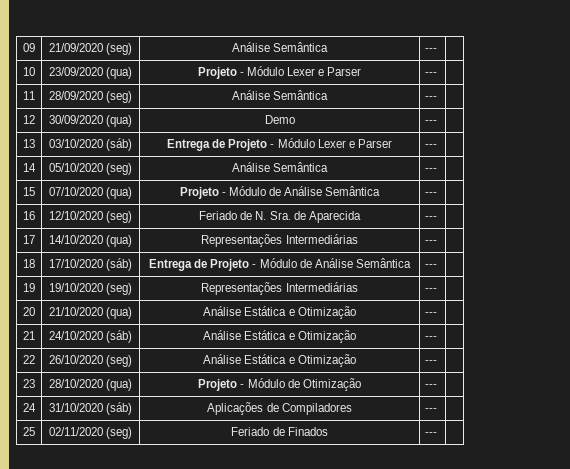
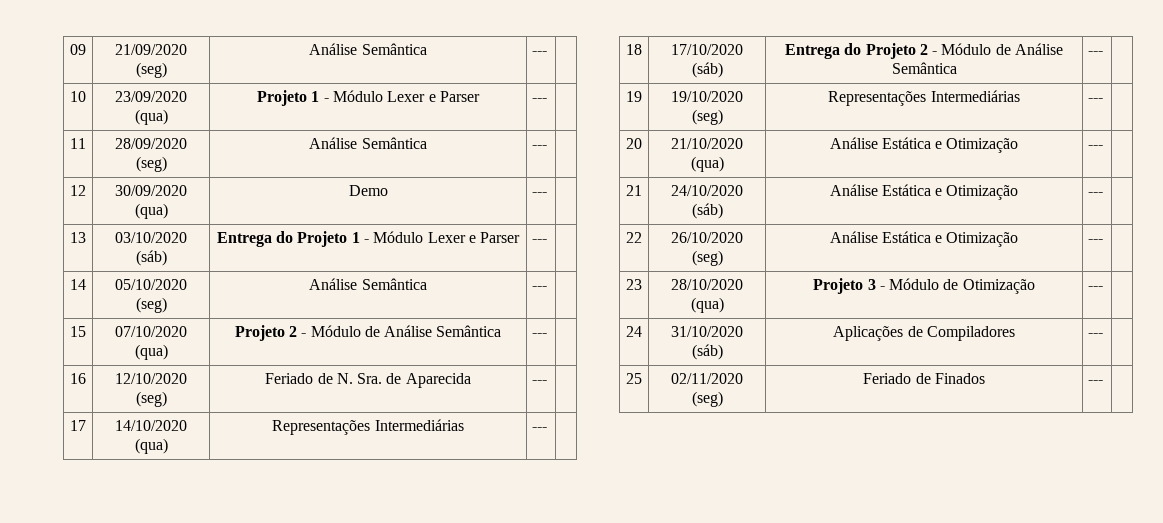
- 10 | 23/09/2020 (qua) | Projeto - Módulo Lexer e Parser | --- |
+ 10 | 23/09/2020 (qua) | Projeto 1 - Módulo Lexer e Parser | --- |
- 13 | 03/10/2020 (sáb) | Entrega de Projeto - Módulo Lexer e Parser | --- |
+ 13 | 03/10/2020 (sáb) | Entrega do Projeto 1 - Módulo Lexer e Parser | --- |
- 15 | 07/10/2020 (qua) | Projeto - Módulo de Análise Semântica | --- |
+ 15 | 07/10/2020 (qua) | Projeto 2 - Módulo de Análise Semântica | --- |
- 18 | 17/10/2020 (sáb) | Entrega de Projeto - Módulo de Análise Semântica | --- |
+ 18 | 17/10/2020 (sáb) | Entrega do Projeto 2 - Módulo de Análise Semântica | --- |
- 23 | 28/10/2020 (qua) | Projeto - Módulo de Otimização | --- |
+ 23 | 28/10/2020 (qua) | Projeto 3 - Módulo de Otimização | --- |

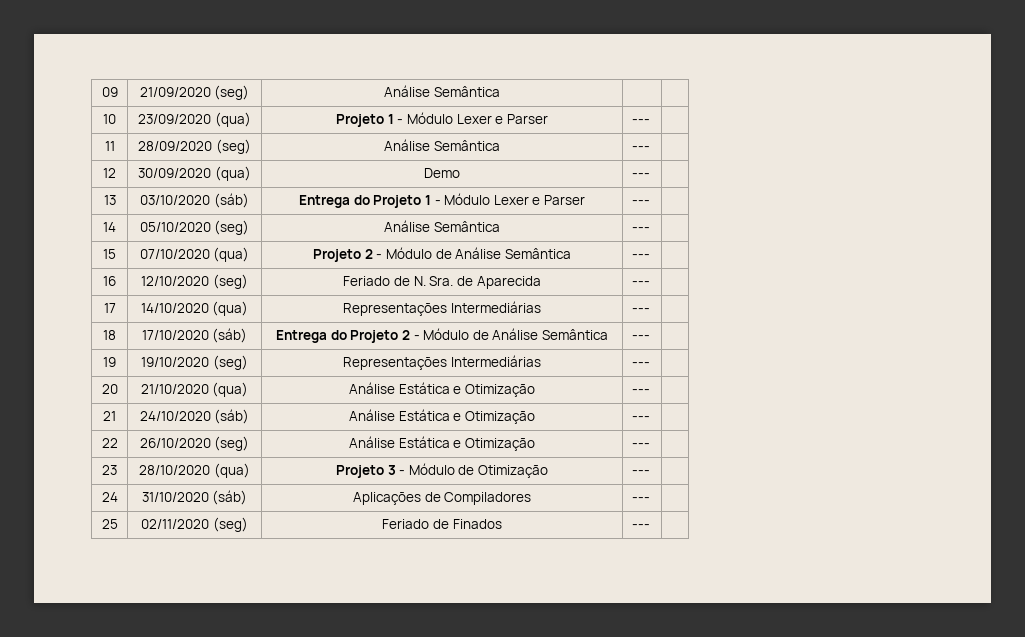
- 09 | 21/09/2020 (seg) | Análise Semântica | --- |
+ 09 | 21/09/2020 (seg) | Análise Semântica | |

